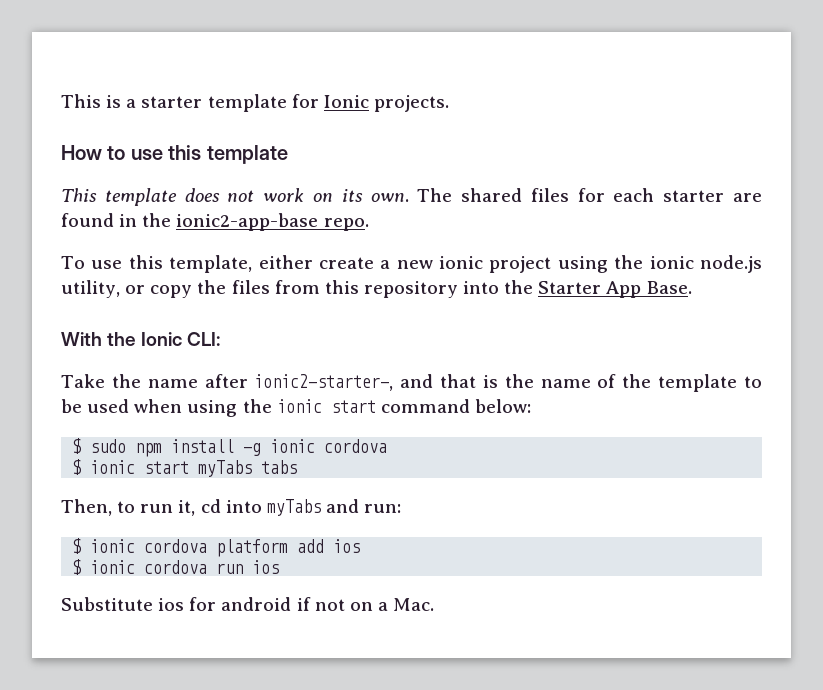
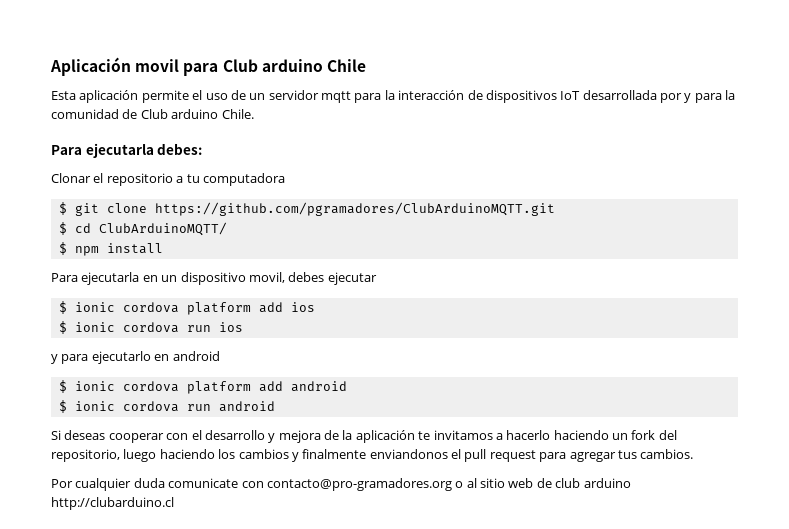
- This is a starter template for Ionic projects.
- How to use this template
- This template does not work on its own. The shared files for each starter are found in the ionic2-app-base repo.
- To use this template, either create a new ionic project using the ionic node.js utility, or copy the files from this repository into the Starter App Base.
- With the Ionic CLI:
- Take the name after ionic2-starter-, and that is the name of the template to be used when using the ionic start command below:
- $ sudo npm install -g ionic cordova
- $ ionic start myTabs tabs
- Then, to run it, cd into myTabs and run:
+ Aplicación movil para Club arduino Chile
+ Esta aplicación permite el uso de un servidor mqtt para la interacción de dispositivos IoT desarrollada por y para la comunidad de Club arduino Chile.
+ Para ejecutarla debes:
+ Clonar el repositorio a tu computadora
+ $ git clone https://github.com/pgramadores/ClubArduinoMQTT.git
+ $ cd ClubArduinoMQTT/
+ $ npm install
+ Para ejecutarla en un dispositivo movil, debes ejecutar
- Substitute ios for android if not on a Mac.
+ y para ejecutarlo en android
+ $ ionic cordova platform add android
+ $ ionic cordova run android
+ Si deseas cooperar con el desarrollo y mejora de la aplicación te invitamos a hacerlo haciendo un fork del repositorio, luego haciendo los cambios y finalmente enviandonos el pull request para agregar tus cambios.
+ Por cualquier duda comunicate con contacto@pro-gramadores.org o al sitio web de club arduino http://clubarduino.cl

